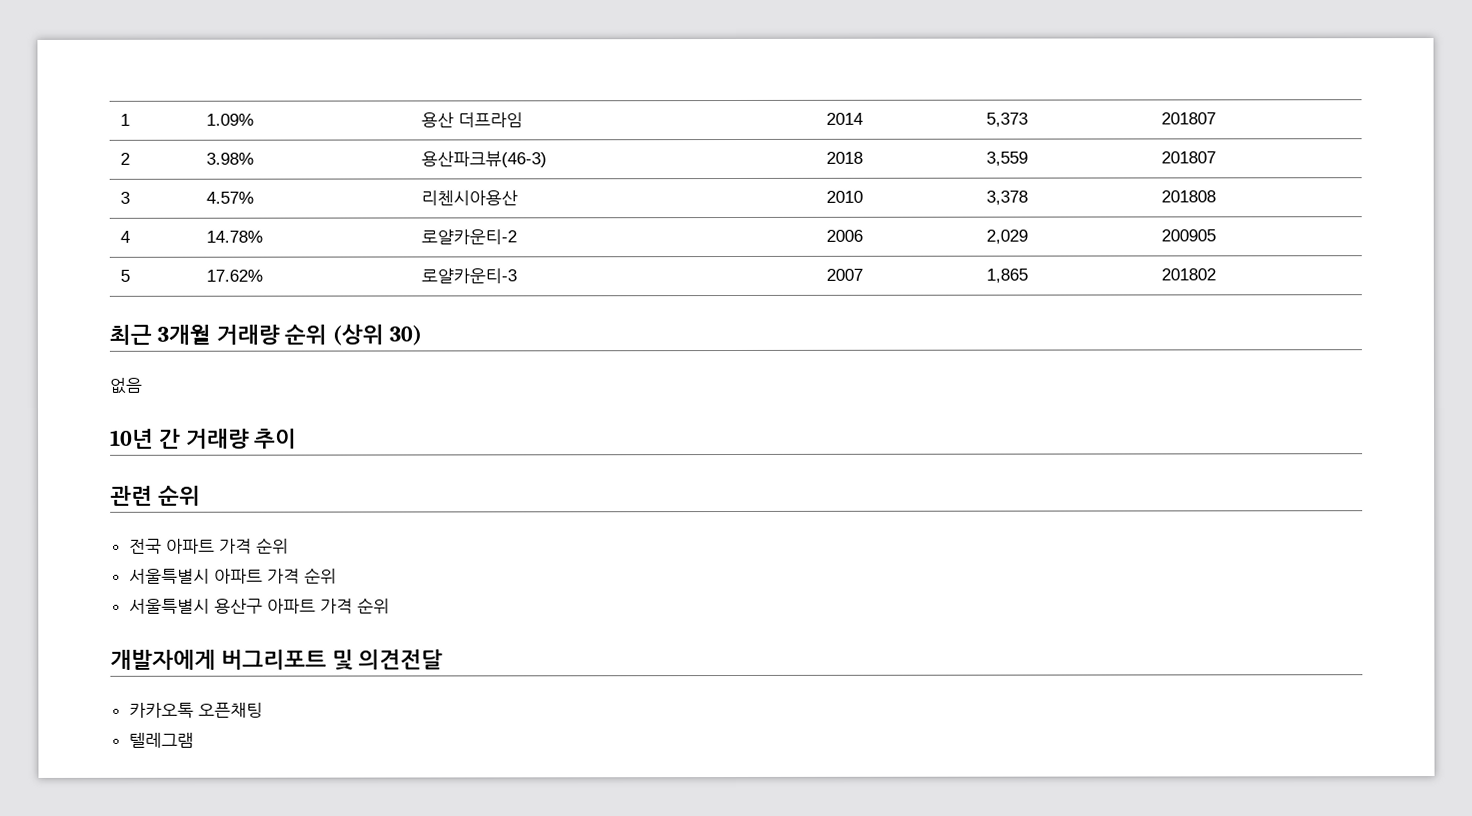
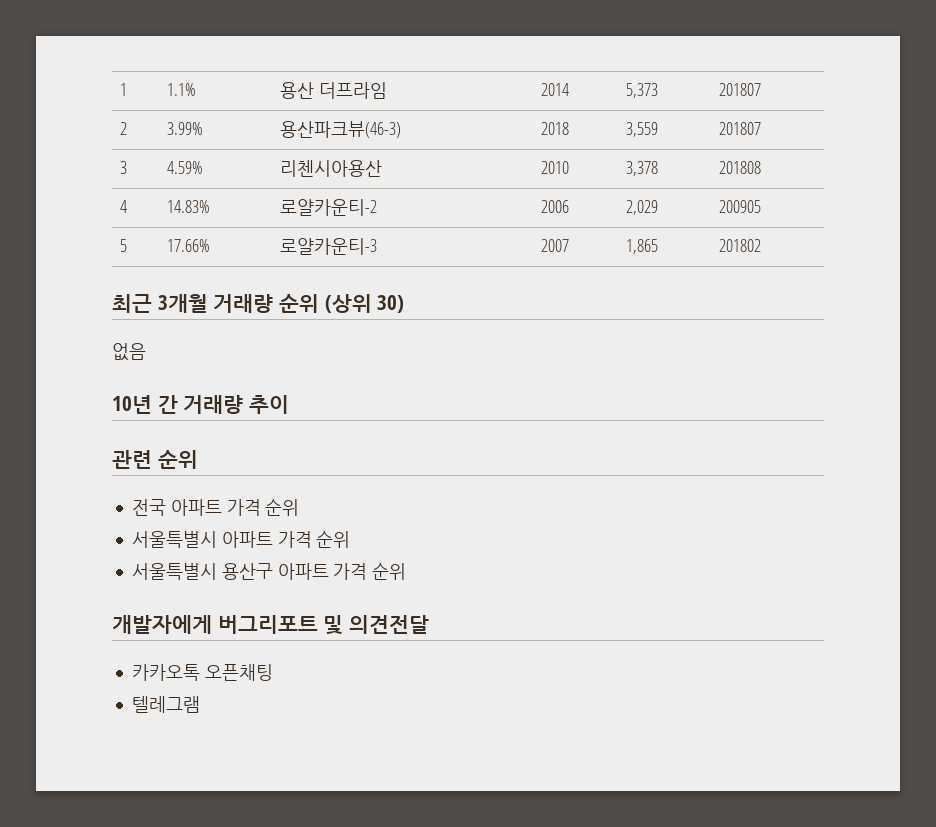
- 1 | 1.09% | 용산 더프라임 | 2014 | 5,373 | 201807
+ 1 | 1.1% | 용산 더프라임 | 2014 | 5,373 | 201807
- 2 | 3.98% | 용산파크뷰(46-3) | 2018 | 3,559 | 201807
+ 2 | 3.99% | 용산파크뷰(46-3) | 2018 | 3,559 | 201807
- 3 | 4.57% | 리첸시아용산 | 2010 | 3,378 | 201808
+ 3 | 4.59% | 리첸시아용산 | 2010 | 3,378 | 201808
- 4 | 14.78% | 로얄카운티-2 | 2006 | 2,029 | 200905
+ 4 | 14.83% | 로얄카운티-2 | 2006 | 2,029 | 200905
- 5 | 17.62% | 로얄카운티-3 | 2007 | 1,865 | 201802
+ 5 | 17.66% | 로얄카운티-3 | 2007 | 1,865 | 201802

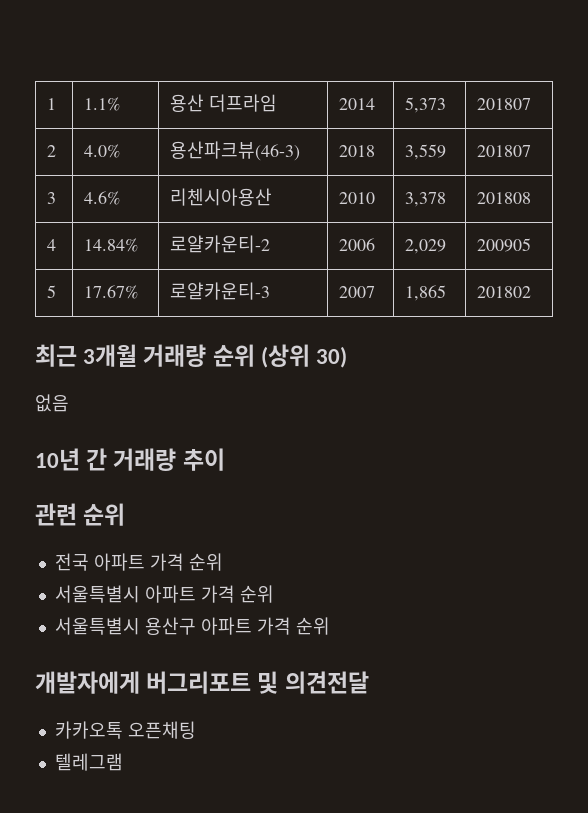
- 2 | 3.99% | 용산파크뷰(46-3) | 2018 | 3,559 | 201807
+ 2 | 4.0% | 용산파크뷰(46-3) | 2018 | 3,559 | 201807
- 3 | 4.59% | 리첸시아용산 | 2010 | 3,378 | 201808
+ 3 | 4.6% | 리첸시아용산 | 2010 | 3,378 | 201808
- 4 | 14.83% | 로얄카운티-2 | 2006 | 2,029 | 200905
+ 4 | 14.84% | 로얄카운티-2 | 2006 | 2,029 | 200905
- 5 | 17.66% | 로얄카운티-3 | 2007 | 1,865 | 201802
+ 5 | 17.67% | 로얄카운티-3 | 2007 | 1,865 | 201802

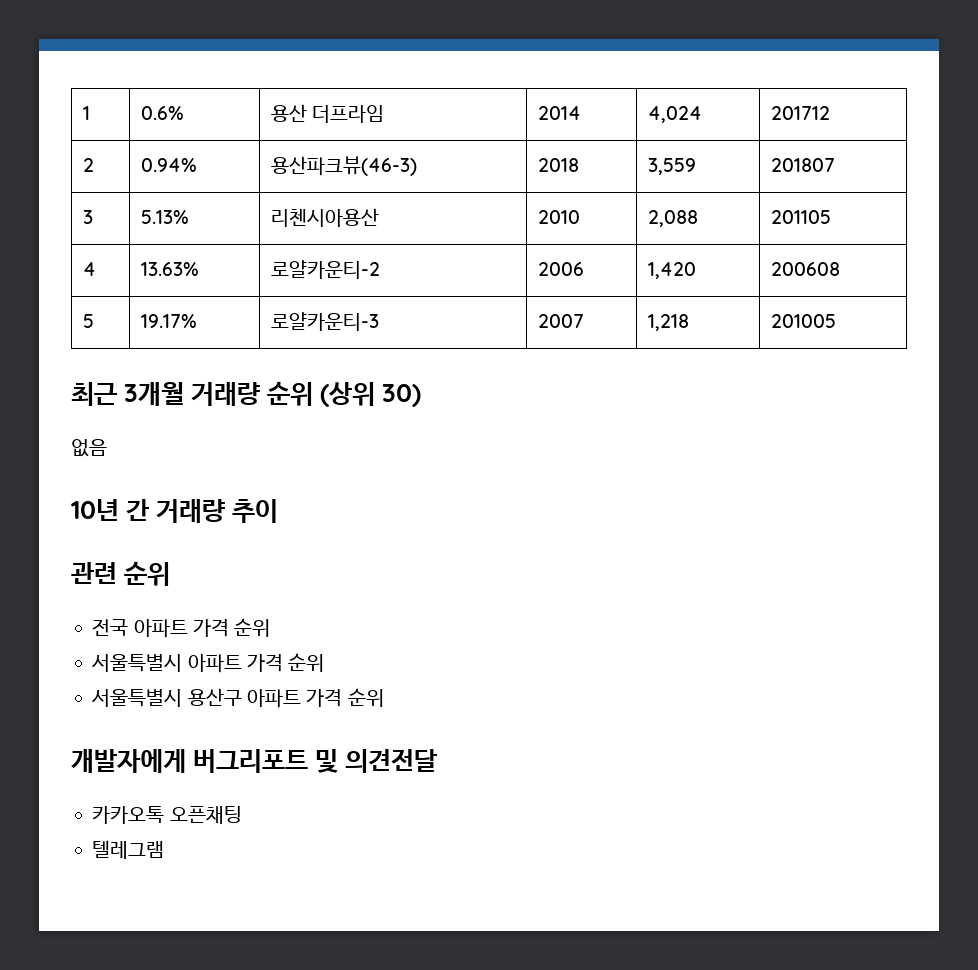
- 1 | 1.1% | 용산 더프라임 | 2014 | 5,373 | 201807
+ 1 | 0.6% | 용산 더프라임 | 2014 | 4,024 | 201712
- 2 | 4.0% | 용산파크뷰(46-3) | 2018 | 3,559 | 201807
+ 2 | 0.94% | 용산파크뷰(46-3) | 2018 | 3,559 | 201807
- 3 | 4.6% | 리첸시아용산 | 2010 | 3,378 | 201808
+ 3 | 5.13% | 리첸시아용산 | 2010 | 2,088 | 201105
- 4 | 14.84% | 로얄카운티-2 | 2006 | 2,029 | 200905
+ 4 | 13.63% | 로얄카운티-2 | 2006 | 1,420 | 200608
- 5 | 17.67% | 로얄카운티-3 | 2007 | 1,865 | 201802
+ 5 | 19.17% | 로얄카운티-3 | 2007 | 1,218 | 201005

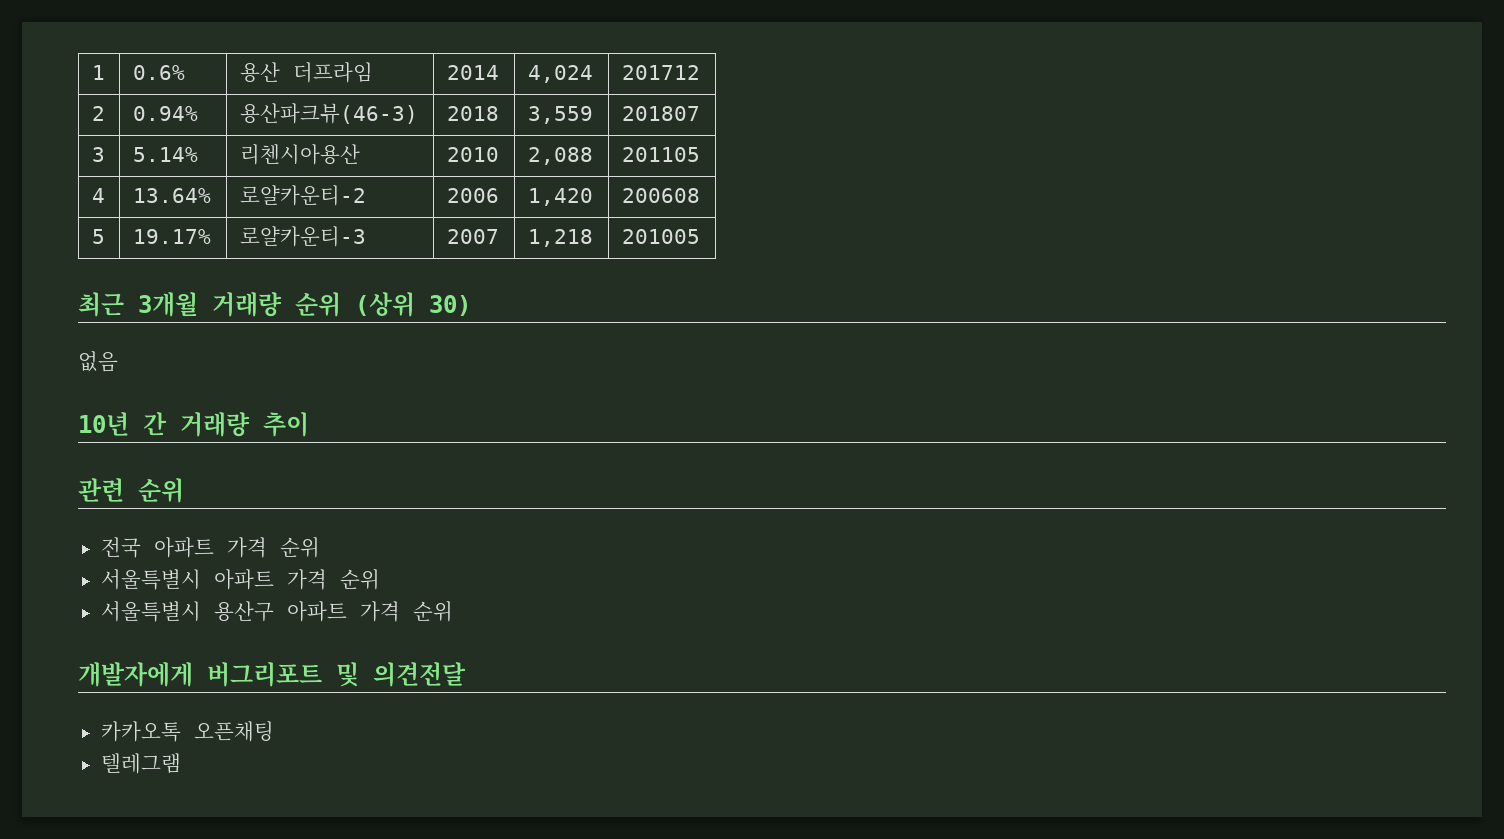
- 3 | 5.13% | 리첸시아용산 | 2010 | 2,088 | 201105
+ 3 | 5.14% | 리첸시아용산 | 2010 | 2,088 | 201105
- 4 | 13.63% | 로얄카운티-2 | 2006 | 1,420 | 200608
+ 4 | 13.64% | 로얄카운티-2 | 2006 | 1,420 | 200608

